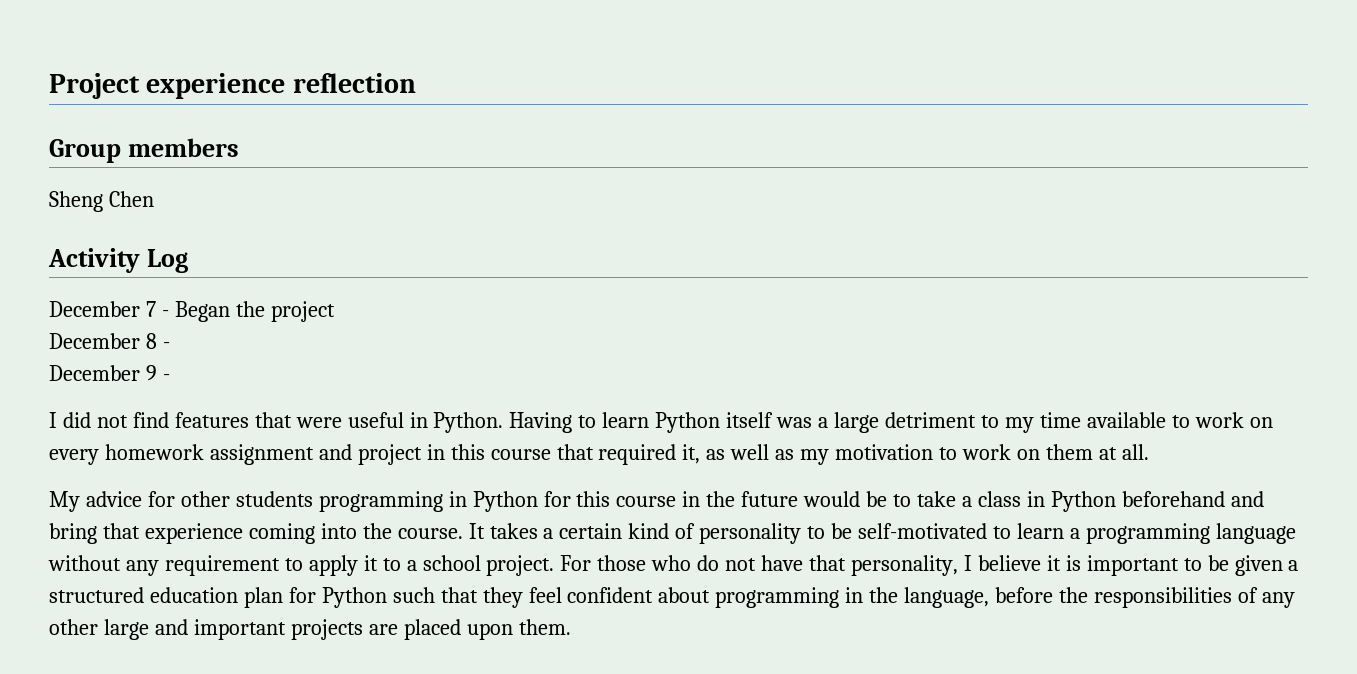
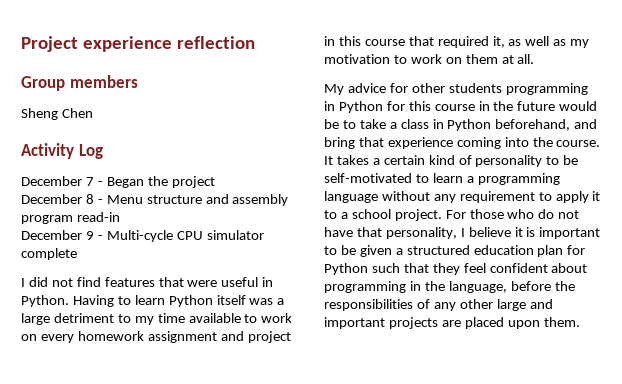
- December 8 -
+ December 8 - Menu structure and assembly program read-in
- December 9 -
+ December 9 - Multi-cycle CPU simulator complete
- My advice for other students programming in Python for this course in the future would be to take a class in Python beforehand and bring that experience coming into the course.
+ My advice for other students programming in Python for this course in the future would be to take a class in Python beforehand, and bring that experience coming into the course.

